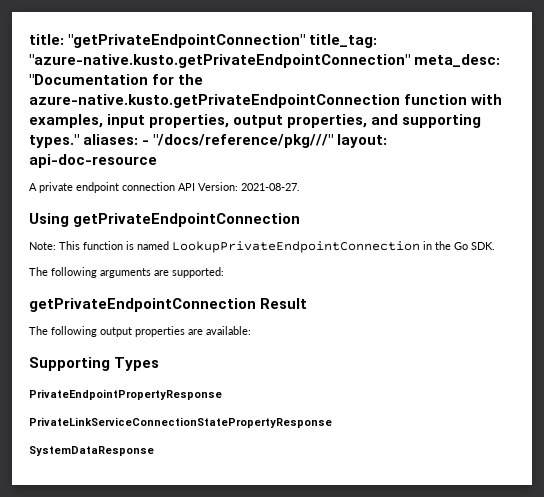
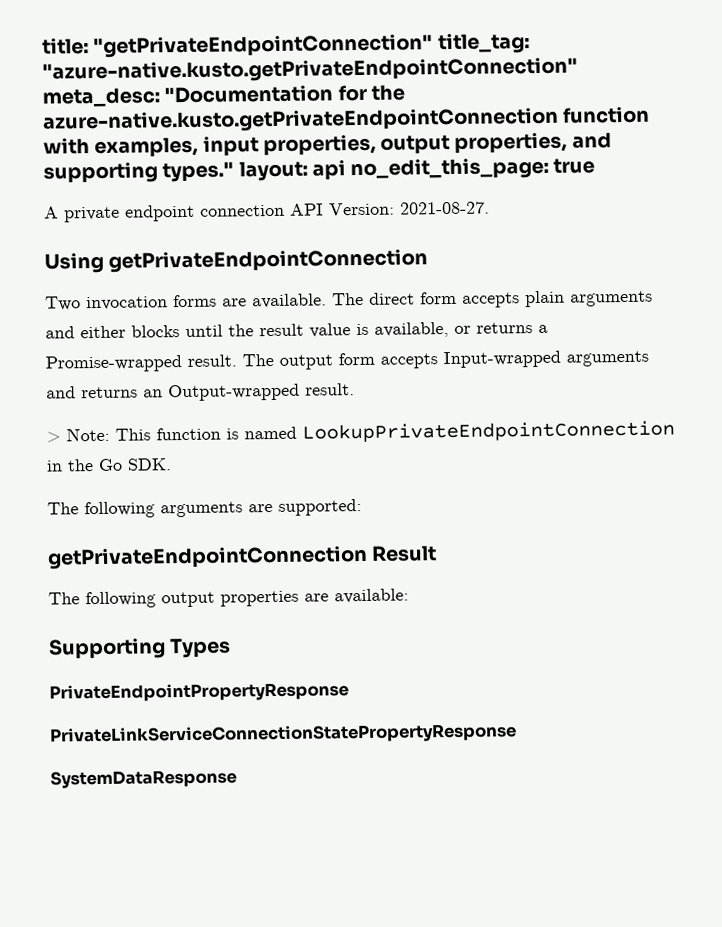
- title: "getPrivateEndpointConnection" title_tag: "azure-native.kusto.getPrivateEndpointConnection" meta_desc: "Documentation for the azure-native.kusto.getPrivateEndpointConnection function with examples, input properties, output properties, and supporting types." aliases: - "/docs/reference/pkg///" layout: api-doc-resource
+ title: "getPrivateEndpointConnection" title_tag: "azure-native.kusto.getPrivateEndpointConnection" meta_desc: "Documentation for the azure-native.kusto.getPrivateEndpointConnection function with examples, input properties, output properties, and supporting types." layout: api no_edit_this_page: true
- Note: This function is named LookupPrivateEndpointConnection in the Go SDK.
+ Two invocation forms are available. The direct form accepts plain arguments and either blocks until the result value is available, or returns a Promise-wrapped result. The output form accepts Input-wrapped arguments and returns an Output-wrapped result.
+ > Note: This function is named LookupPrivateEndpointConnection in the Go SDK.

